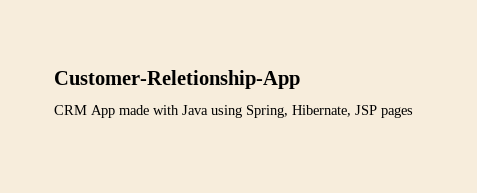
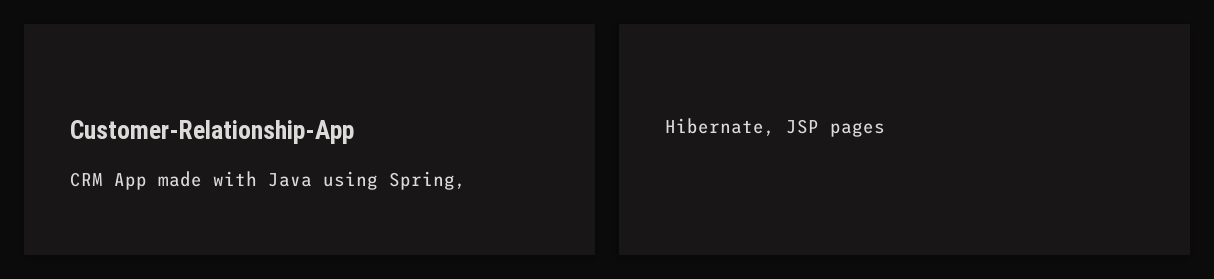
- Customer-Reletionship-App
+ Customer-Relationship-App

